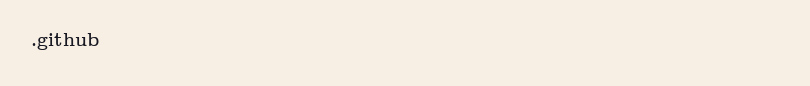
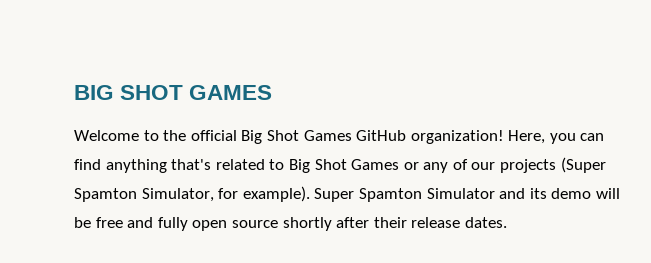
- .github
+ BIG SHOT GAMES
+ Welcome to the official Big Shot Games GitHub organization! Here, you can find anything that's related to Big Shot Games or any of our projects (Super Spamton Simulator, for example). Super Spamton Simulator and its demo will be free and fully open source shortly after their release dates.

